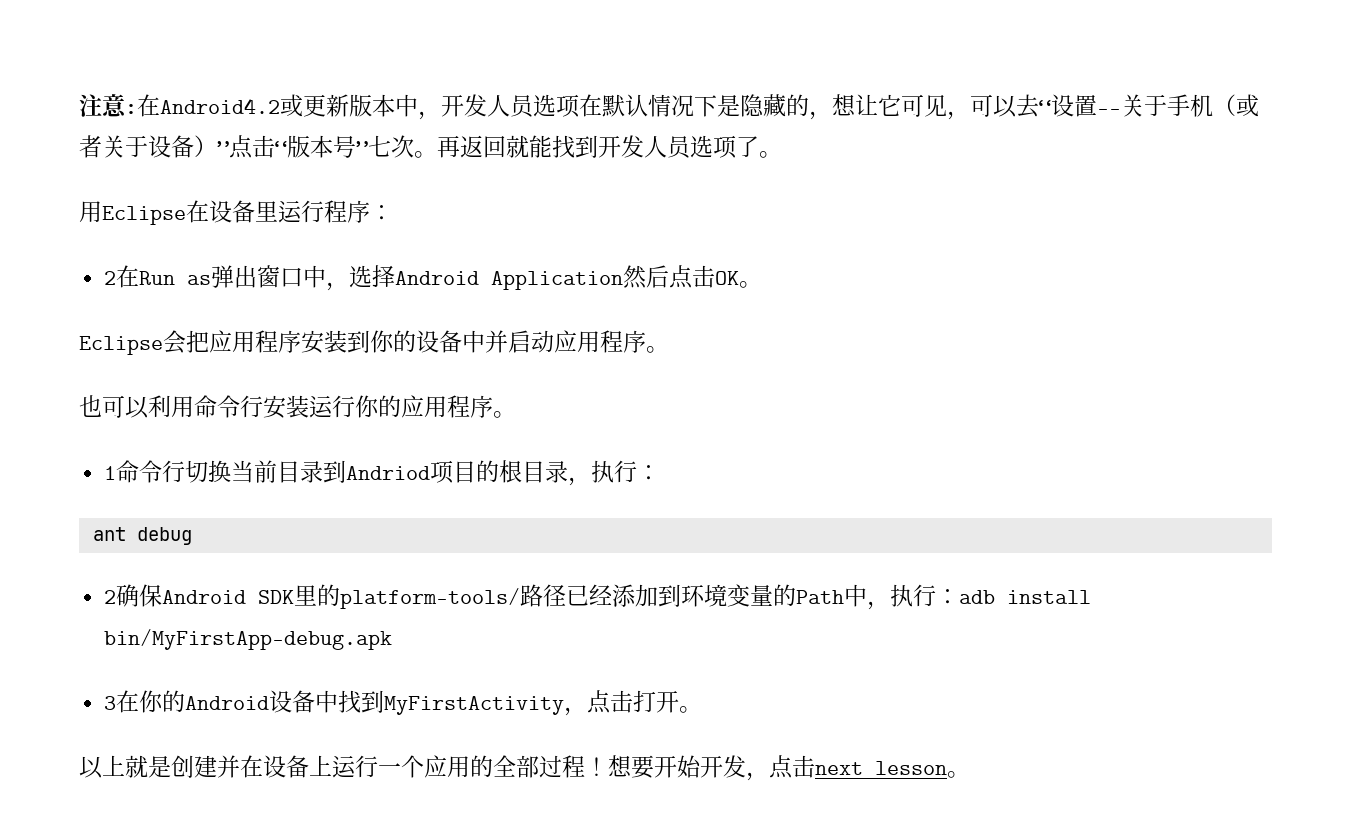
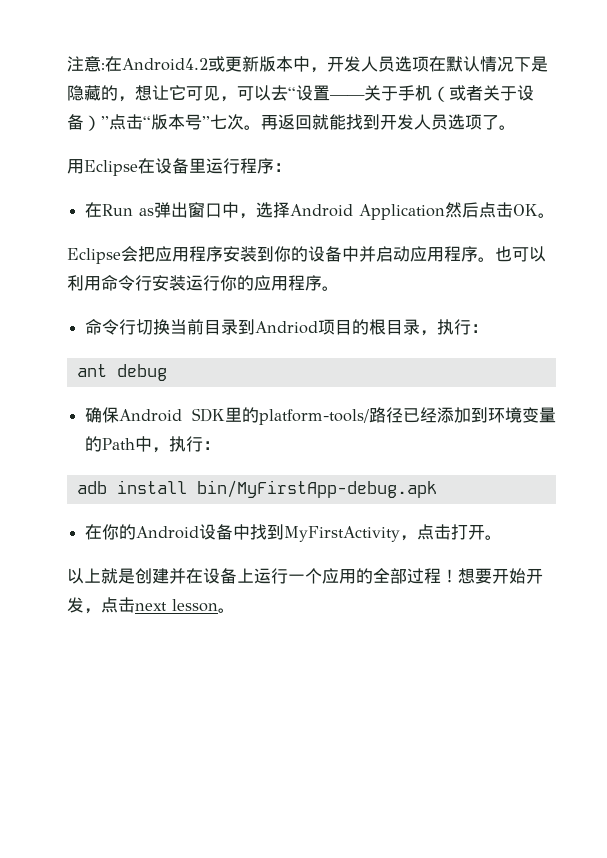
- 2在Run as弹出窗口中，选择Android Application然后点击OK。
+ 在Run as弹出窗口中，选择Android Application然后点击OK。
- Eclipse会把应用程序安装到你的设备中并启动应用程序。
- 也可以利用命令行安装运行你的应用程序。
+ Eclipse会把应用程序安装到你的设备中并启动应用程序。也可以利用命令行安装运行你的应用程序。
- 1命令行切换当前目录到Andriod项目的根目录，执行：
+ 命令行切换当前目录到Andriod项目的根目录，执行：
- 2确保Android SDK里的platform-tools/路径已经添加到环境变量的Path中，执行：adb install bin/MyFirstApp-debug.apk
+ 确保Android SDK里的platform-tools/路径已经添加到环境变量的Path中，执行：
+ adb install bin/MyFirstApp-debug.apk
- 3在你的Android设备中找到MyFirstActivity，点击打开。
+ 在你的Android设备中找到MyFirstActivity，点击打开。

